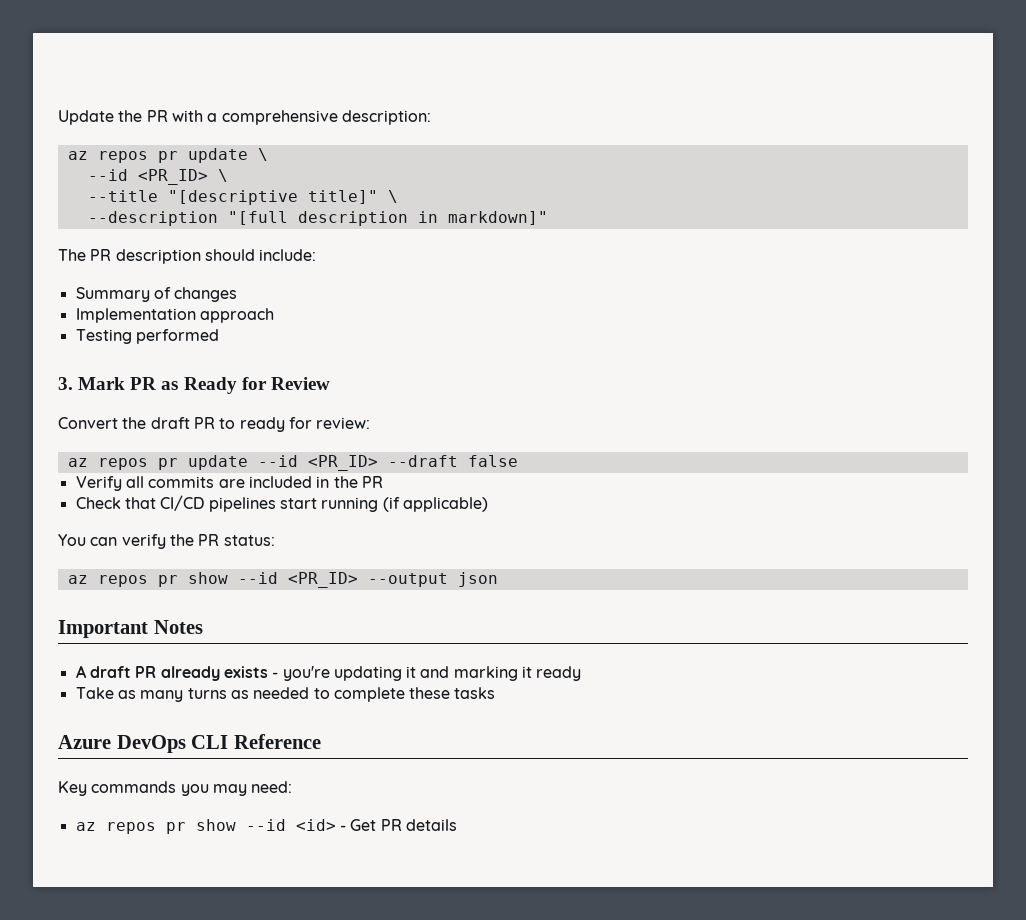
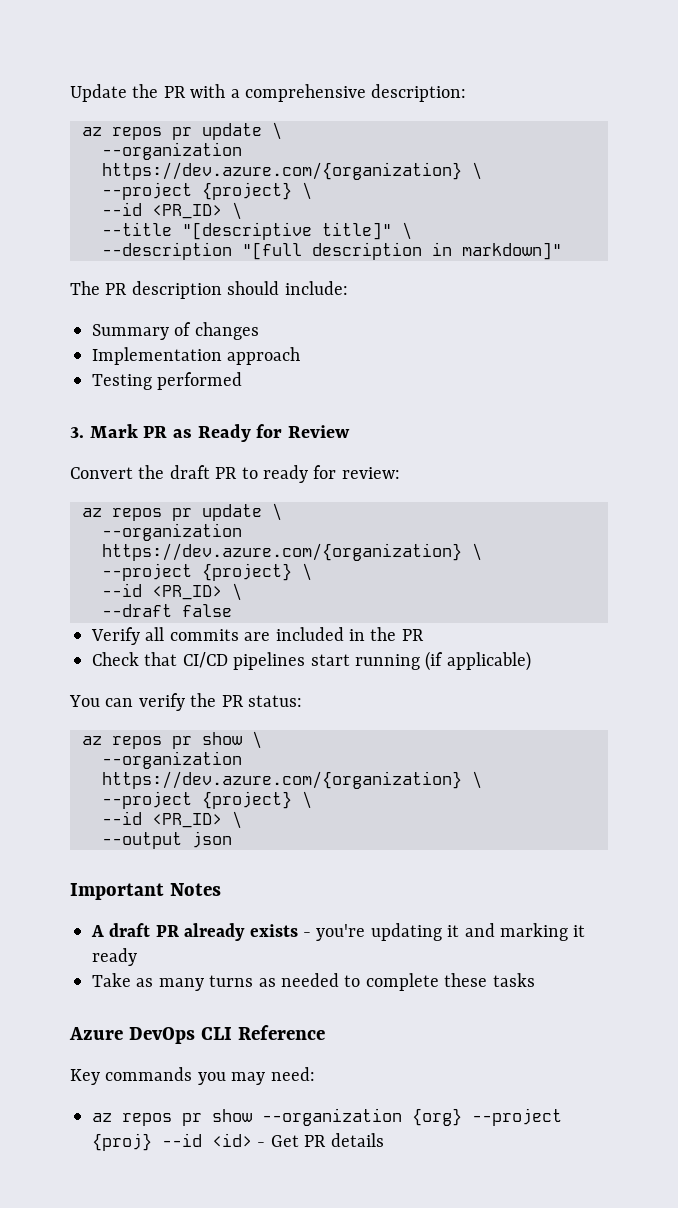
  Update the PR with a comprehensive description:
  az repos pr update \
+ --organization https://dev.azure.com/{organization} \
+ --project {project} \
  Convert the draft PR to ready for review:
- az repos pr update --id <PR_ID> --draft false
+ az repos pr update \
+ --organization https://dev.azure.com/{organization} \
+ --project {project} \
+ --id <PR_ID> \
+ --draft false
- az repos pr show --id <PR_ID> --output json
+ az repos pr show \
+ --organization https://dev.azure.com/{organization} \
+ --project {project} \
+ --id <PR_ID> \
+ --output json
- az repos pr show --id <id> - Get PR details
+ az repos pr show --organization {org} --project {proj} --id <id> - Get PR details

